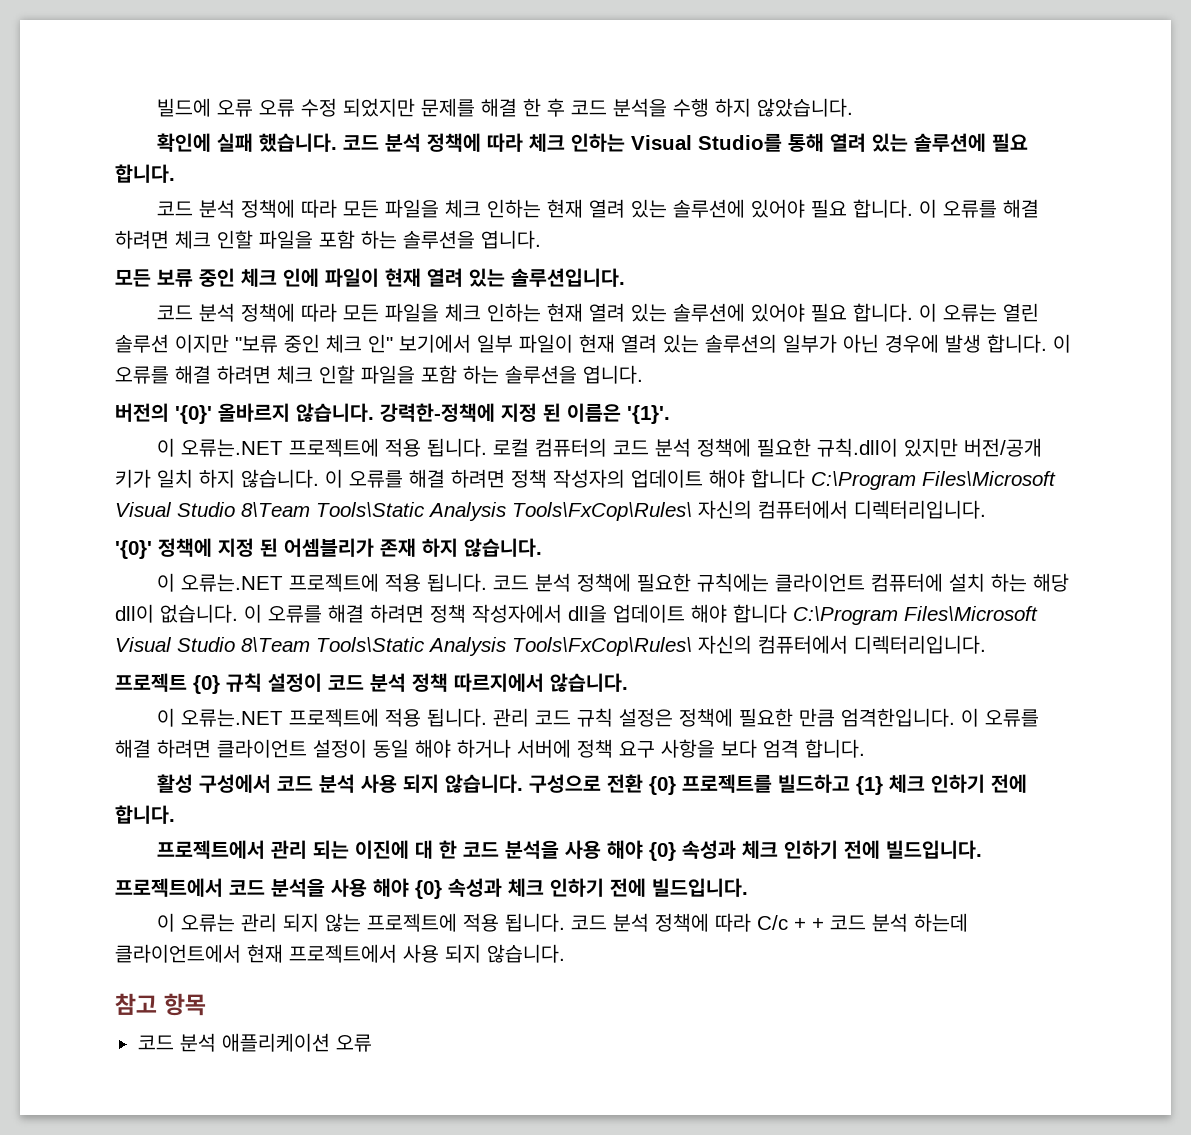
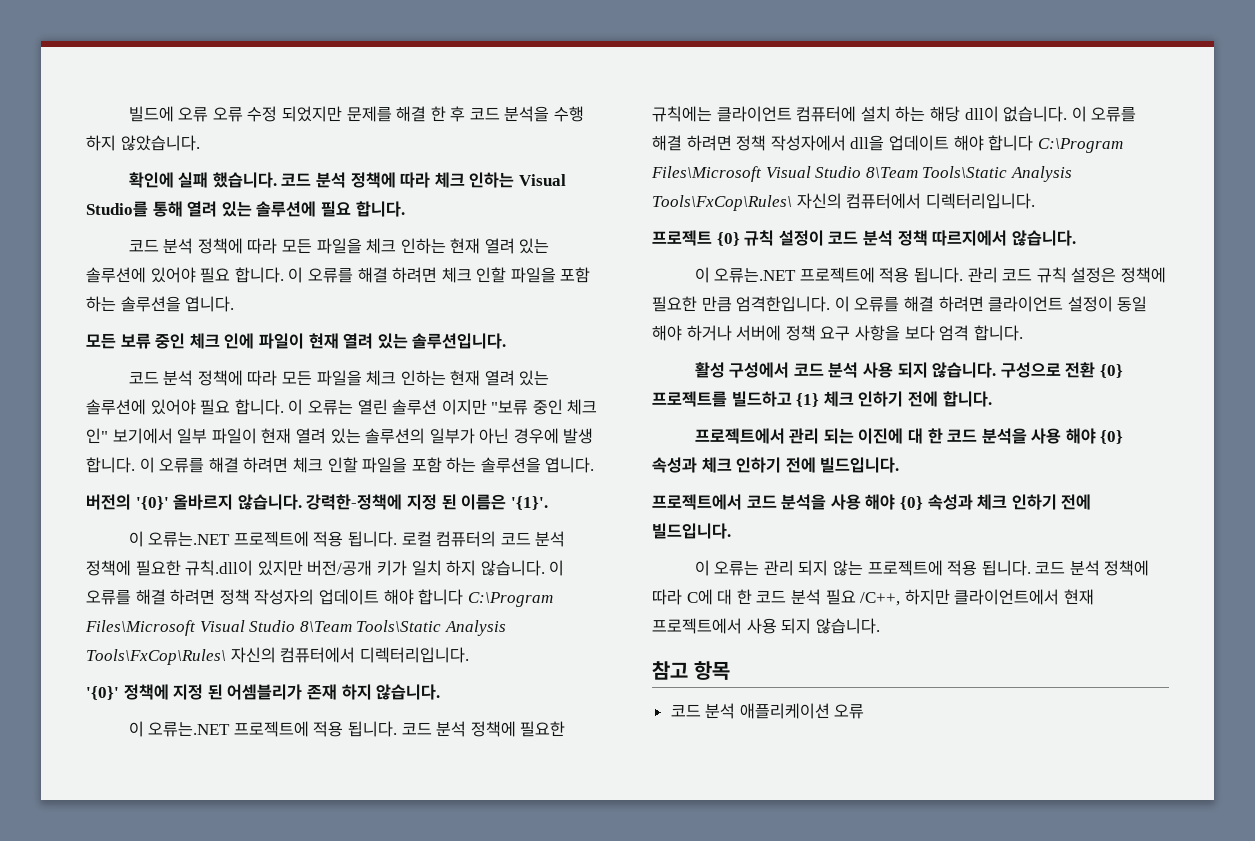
- 코드 분석 정책에 따라 C/c + + 코드 분석 하는데 클라이언트에서 현재 프로젝트에서 사용 되지 않습니다.
+ 코드 분석 정책에 따라 C에 대 한 코드 분석 필요 /C++, 하지만 클라이언트에서 현재 프로젝트에서 사용 되지 않습니다.

